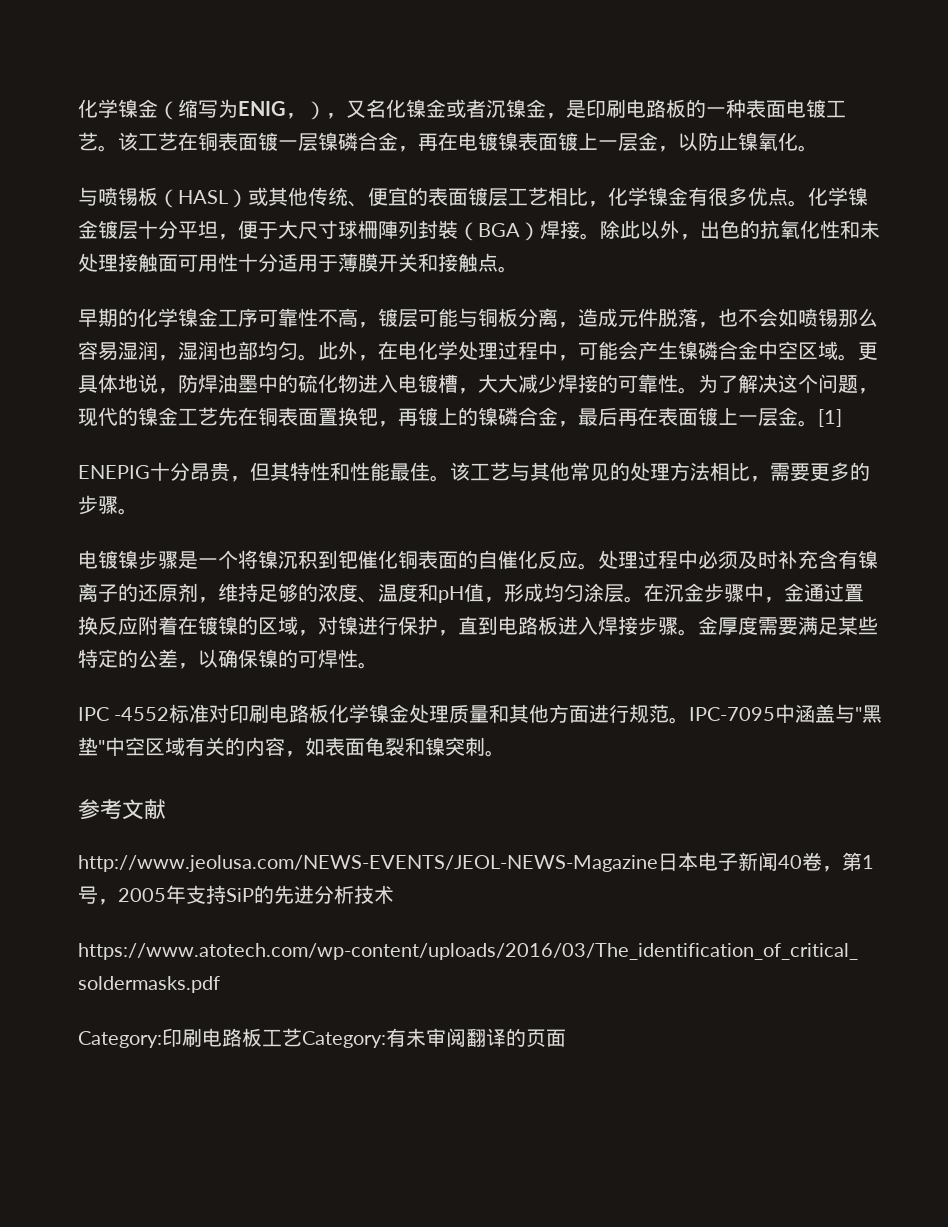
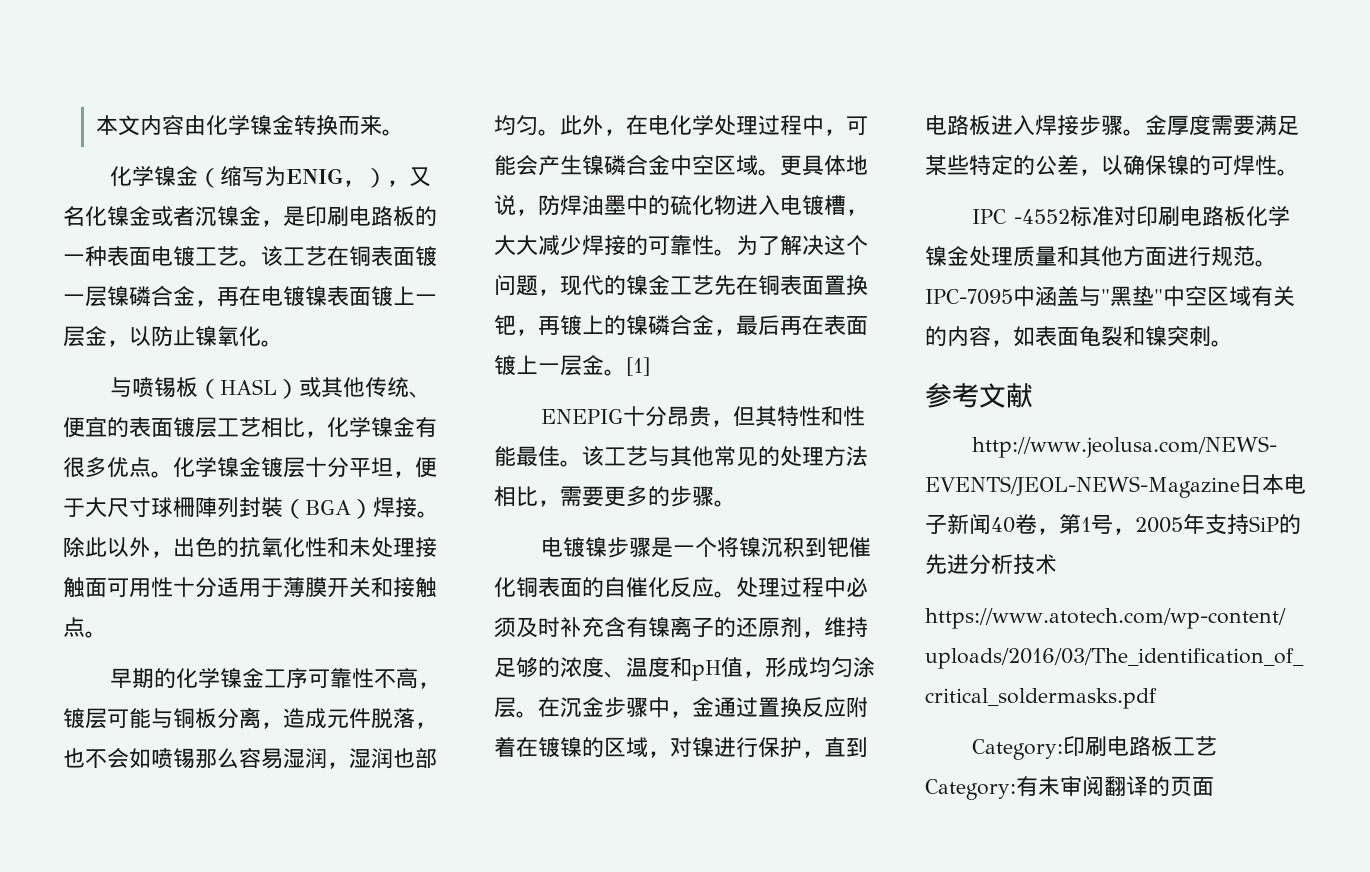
+ 本文内容由化学镍金转换而来。

